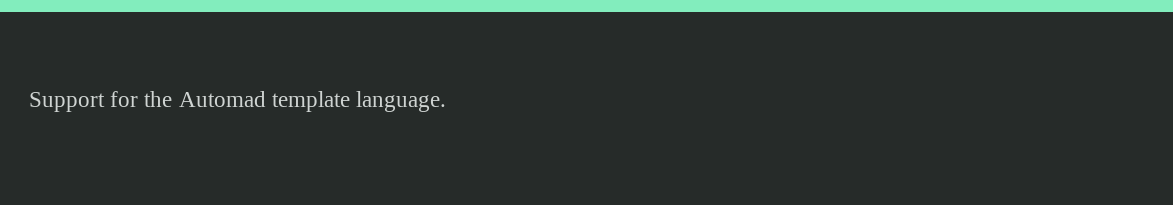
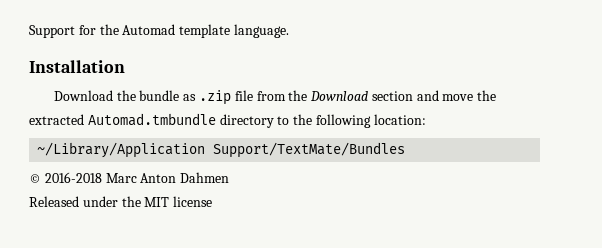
+ Installation
+ Download the bundle as .zip file from the Download section and move the extracted Automad.tmbundle directory to the following location:
+ ~/Library/Application Support/TextMate/Bundles
+ © 2016-2018 Marc Anton Dahmen
+ Released under the MIT license

